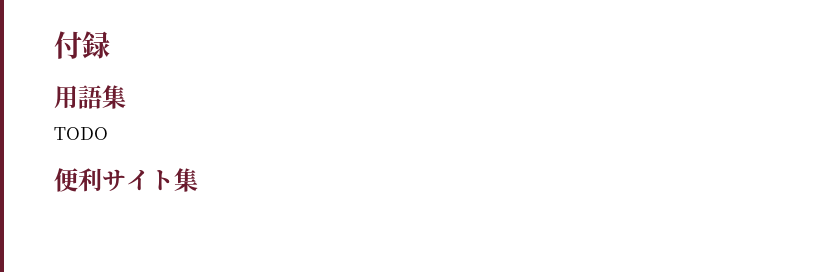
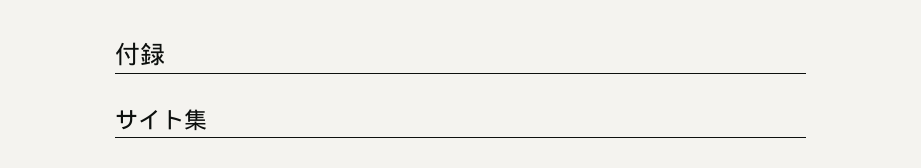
- 用語集
- TODO
- 便利サイト集
+ サイト集

